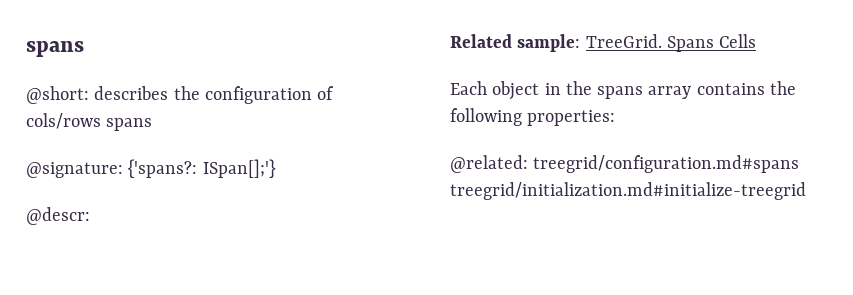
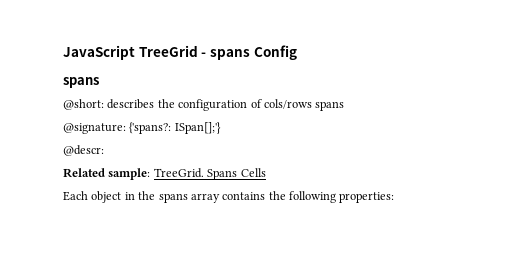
+ JavaScript TreeGrid - spans Config
- @related: treegrid/configuration.md#spans treegrid/initialization.md#initialize-treegrid

